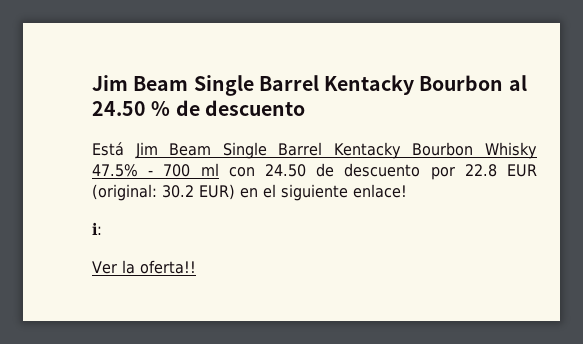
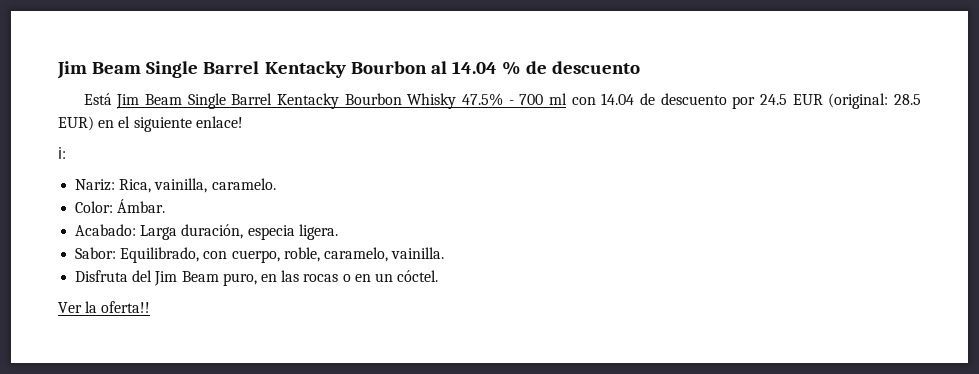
- Jim Beam Single Barrel Kentacky Bourbon al 24.50 % de descuento
+ Jim Beam Single Barrel Kentacky Bourbon al 14.04 % de descuento
- Está Jim Beam Single Barrel Kentacky Bourbon Whisky 47.5% - 700 ml con 24.50 de descuento por 22.8 EUR (original: 30.2 EUR) en el siguiente enlace!
+ Está Jim Beam Single Barrel Kentacky Bourbon Whisky 47.5% - 700 ml con 14.04 de descuento por 24.5 EUR (original: 28.5 EUR) en el siguiente enlace!
+ Nariz: Rica, vainilla, caramelo.
+ Color: Ámbar.
+ Acabado: Larga duración, especia ligera.
+ Sabor: Equilibrado, con cuerpo, roble, caramelo, vainilla.
+ Disfruta del Jim Beam puro, en las rocas o en un cóctel.

